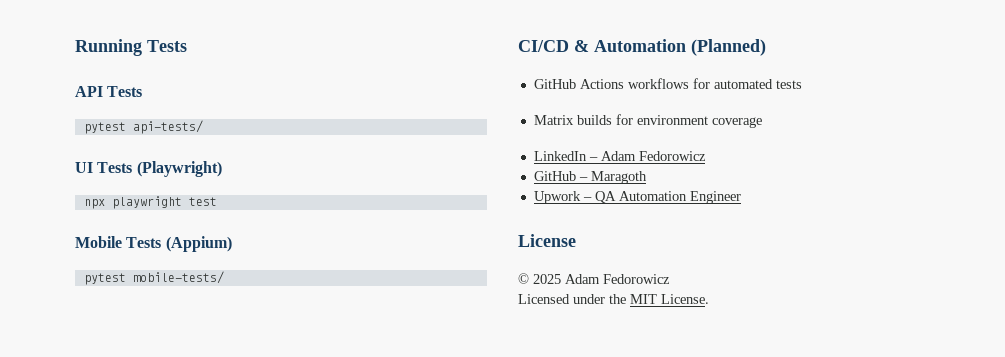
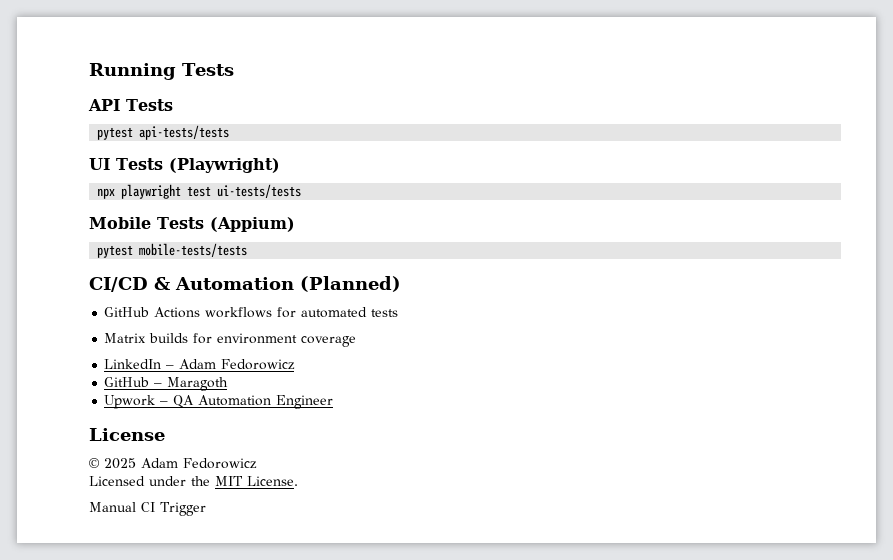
- pytest api-tests/
+ pytest api-tests/tests
- npx playwright test
+ npx playwright test ui-tests/tests
- pytest mobile-tests/
+ pytest mobile-tests/tests
+ Manual CI Trigger

